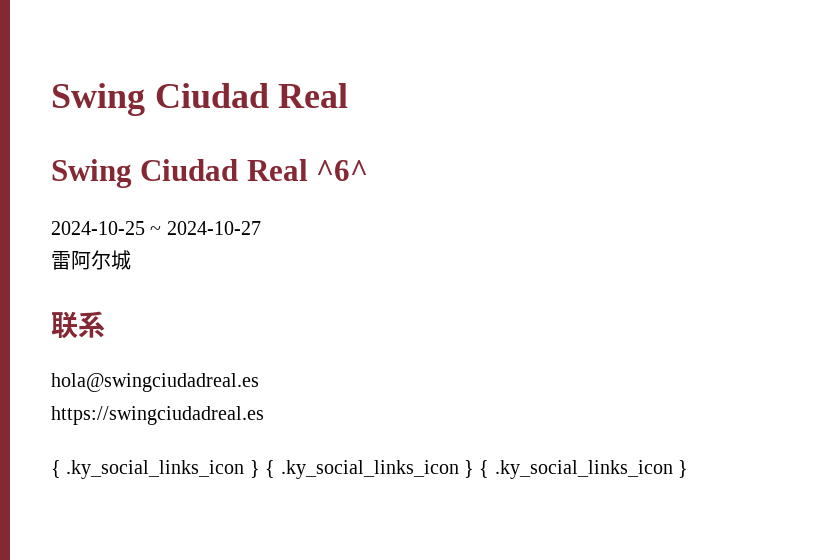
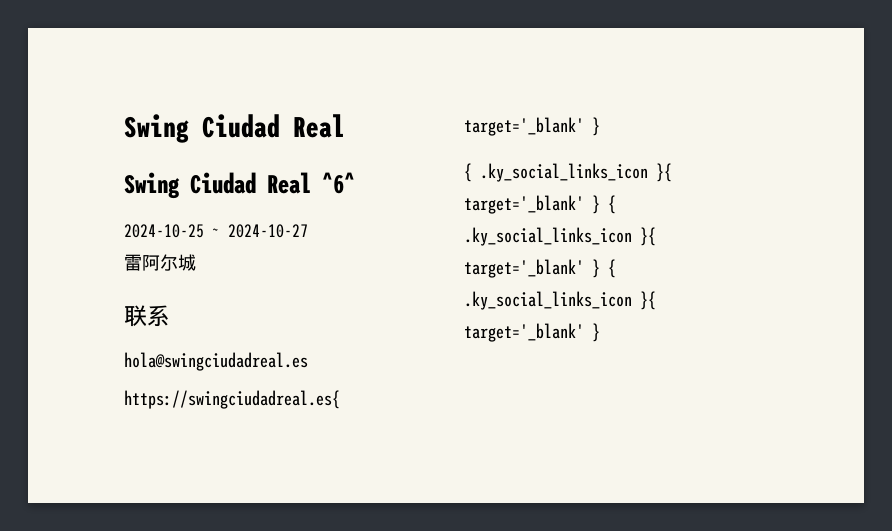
- https://swingciudadreal.es
- { .ky_social_links_icon } { .ky_social_links_icon } { .ky_social_links_icon }
+ https://swingciudadreal.es{ target='_blank' }
+ { .ky_social_links_icon }{ target='_blank' } { .ky_social_links_icon }{ target='_blank' } { .ky_social_links_icon }{ target='_blank' }

